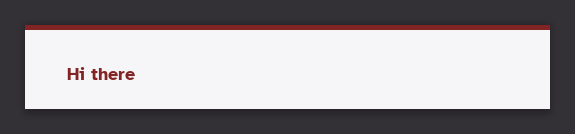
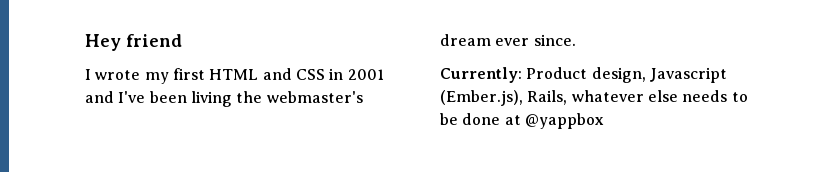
- Hi there
+ Hey friend
+ I wrote my first HTML and CSS in 2001 and I've been living the webmaster's dream ever since.
+ Currently: Product design, Javascript (Ember.js), Rails, whatever else needs to be done at @yappbox

